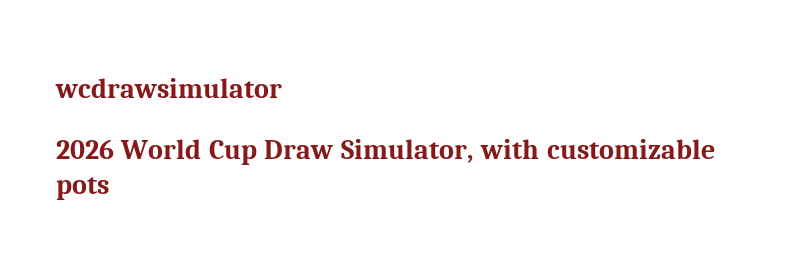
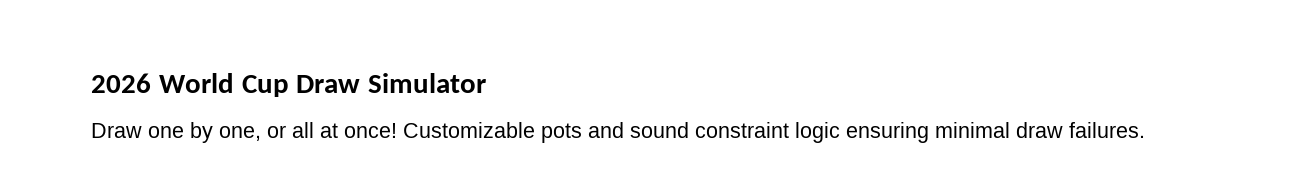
- wcdrawsimulator
- 2026 World Cup Draw Simulator, with customizable pots
+ 2026 World Cup Draw Simulator
+ Draw one by one, or all at once! Customizable pots and sound constraint logic ensuring minimal draw failures.

